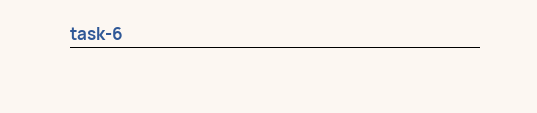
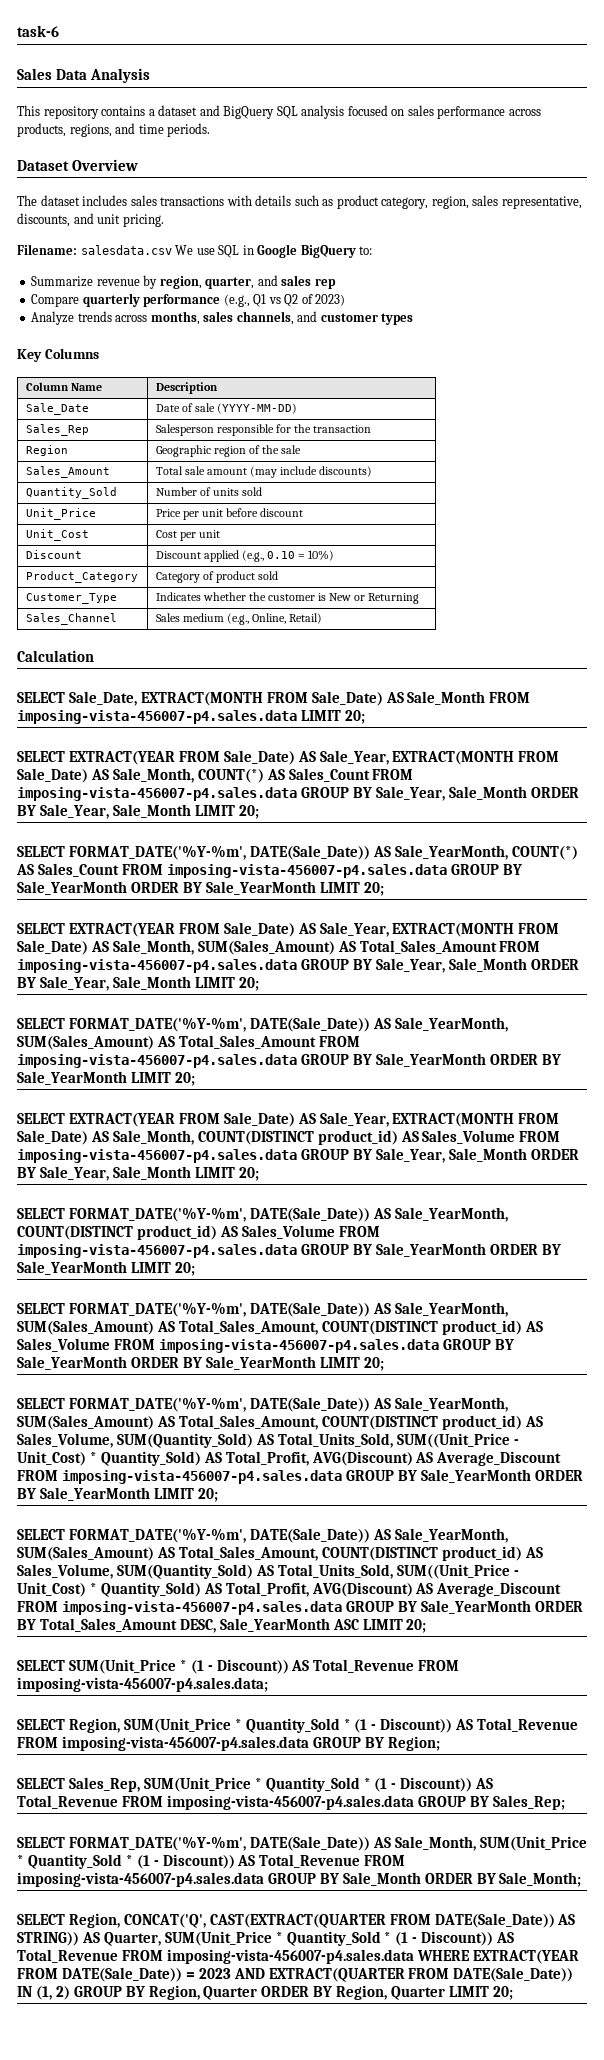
+ Sales Data Analysis
+ This repository contains a dataset and BigQuery SQL analysis focused on sales performance across products, regions, and time periods.
+ Dataset Overview
+ The dataset includes sales transactions with details such as product category, region, sales representative, discounts, and unit pricing.
+ Filename: salesdata.csv We use SQL in Google BigQuery to:
+ Summarize revenue by region, quarter, and sales rep
+ Compare quarterly performance (e.g., Q1 vs Q2 of 2023)
+ Analyze trends across months, sales channels, and customer types
+ Key Columns
+ Column Name | Description
+ Sale_Date | Date of sale (YYYY-MM-DD)
+ Sales_Rep | Salesperson responsible for the transaction
+ Region | Geographic region of the sale
+ Sales_Amount | Total sale amount (may include discounts)
+ Quantity_Sold | Number of units sold
+ Unit_Price | Price per unit before discount
+ Unit_Cost | Cost per unit
+ Discount | Discount applied (e.g., 0.10 = 10%)
+ Product_Category | Category of product sold
+ Customer_Type | Indicates whether the customer is New or Returning
+ Sales_Channel | Sales medium (e.g., Online, Retail)
+ Calculation
+ SELECT Sale_Date, EXTRACT(MONTH FROM Sale_Date) AS Sale_Month FROM imposing-vista-456007-p4.sales.data LIMIT 20;
+ SELECT EXTRACT(YEAR FROM Sale_Date) AS Sale_Year, EXTRACT(MONTH FROM Sale_Date) AS Sale_Month, COUNT(*) AS Sales_Count FROM imposing-vista-456007-p4.sales.data GROUP BY Sale_Year, Sale_Month ORDER BY Sale_Year, Sale_Month LIMIT 20;
+ SELECT FORMAT_DATE('%Y-%m', DATE(Sale_Date)) AS Sale_YearMonth, COUNT(*) AS Sales_Count FROM imposing-vista-456007-p4.sales.data GROUP BY Sale_YearMonth ORDER BY Sale_YearMonth LIMIT 20;
+ SELECT EXTRACT(YEAR FROM Sale_Date) AS Sale_Year, EXTRACT(MONTH FROM Sale_Date) AS Sale_Month, SUM(Sales_Amount) AS Total_Sales_Amount FROM imposing-vista-456007-p4.sales.data GROUP BY Sale_Year, Sale_Month ORDER BY Sale_Year, Sale_Month LIMIT 20;
+ SELECT FORMAT_DATE('%Y-%m', DATE(Sale_Date)) AS Sale_YearMonth, SUM(Sales_Amount) AS Total_Sales_Amount FROM imposing-vista-456007-p4.sales.data GROUP BY Sale_YearMonth ORDER BY Sale_YearMonth LIMIT 20;
+ SELECT EXTRACT(YEAR FROM Sale_Date) AS Sale_Year, EXTRACT(MONTH FROM Sale_Date) AS Sale_Month, COUNT(DISTINCT product_id) AS Sales_Volume FROM imposing-vista-456007-p4.sales.data GROUP BY Sale_Year, Sale_Month ORDER BY Sale_Year, Sale_Month LIMIT 20;
+ SELECT FORMAT_DATE('%Y-%m', DATE(Sale_Date)) AS Sale_YearMonth, COUNT(DISTINCT product_id) AS Sales_Volume FROM imposing-vista-456007-p4.sales.data GROUP BY Sale_YearMonth ORDER BY Sale_YearMonth LIMIT 20;
+ SELECT FORMAT_DATE('%Y-%m', DATE(Sale_Date)) AS Sale_YearMonth, SUM(Sales_Amount) AS Total_Sales_Amount, COUNT(DISTINCT product_id) AS Sales_Volume FROM imposing-vista-456007-p4.sales.data GROUP BY Sale_YearMonth ORDER BY Sale_YearMonth LIMIT 20;
+ SELECT FORMAT_DATE('%Y-%m', DATE(Sale_Date)) AS Sale_YearMonth, SUM(Sales_Amount) AS Total_Sales_Amount, COUNT(DISTINCT product_id) AS Sales_Volume, SUM(Quantity_Sold) AS Total_Units_Sold, SUM((Unit_Price - Unit_Cost) * Quantity_Sold) AS Total_Profit, AVG(Discount) AS Average_Discount FROM imposing-vista-456007-p4.sales.data GROUP BY Sale_YearMonth ORDER BY Sale_YearMonth LIMIT 20;
+ SELECT FORMAT_DATE('%Y-%m', DATE(Sale_Date)) AS Sale_YearMonth, SUM(Sales_Amount) AS Total_Sales_Amount, COUNT(DISTINCT product_id) AS Sales_Volume, SUM(Quantity_Sold) AS Total_Units_Sold, SUM((Unit_Price - Unit_Cost) * Quantity_Sold) AS Total_Profit, AVG(Discount) AS Average_Discount FROM imposing-vista-456007-p4.sales.data GROUP BY Sale_YearMonth ORDER BY Total_Sales_Amount DESC, Sale_YearMonth ASC LIMIT 20;
+ SELECT SUM(Unit_Price * (1 - Discount)) AS Total_Revenue FROM imposing-vista-456007-p4.sales.data;
+ SELECT Region, SUM(Unit_Price * Quantity_Sold * (1 - Discount)) AS Total_Revenue FROM imposing-vista-456007-p4.sales.data GROUP BY Region;
+ SELECT Sales_Rep, SUM(Unit_Price * Quantity_Sold * (1 - Discount)) AS Total_Revenue FROM imposing-vista-456007-p4.sales.data GROUP BY Sales_Rep;
+ SELECT FORMAT_DATE('%Y-%m', DATE(Sale_Date)) AS Sale_Month, SUM(Unit_Price * Quantity_Sold * (1 - Discount)) AS Total_Revenue FROM imposing-vista-456007-p4.sales.data GROUP BY Sale_Month ORDER BY Sale_Month;
+ SELECT Region, CONCAT('Q', CAST(EXTRACT(QUARTER FROM DATE(Sale_Date)) AS STRING)) AS Quarter, SUM(Unit_Price * Quantity_Sold * (1 - Discount)) AS Total_Revenue FROM imposing-vista-456007-p4.sales.data WHERE EXTRACT(YEAR FROM DATE(Sale_Date)) = 2023 AND EXTRACT(QUARTER FROM DATE(Sale_Date)) IN (1, 2) GROUP BY Region, Quarter ORDER BY Region, Quarter LIMIT 20;

